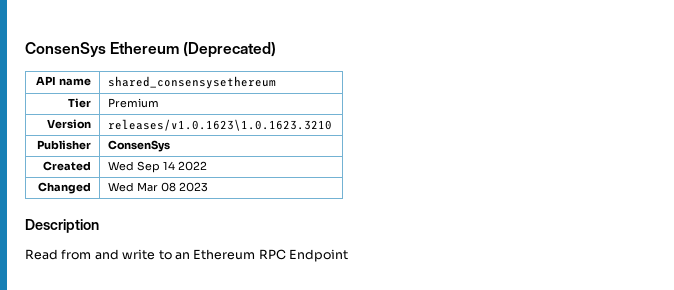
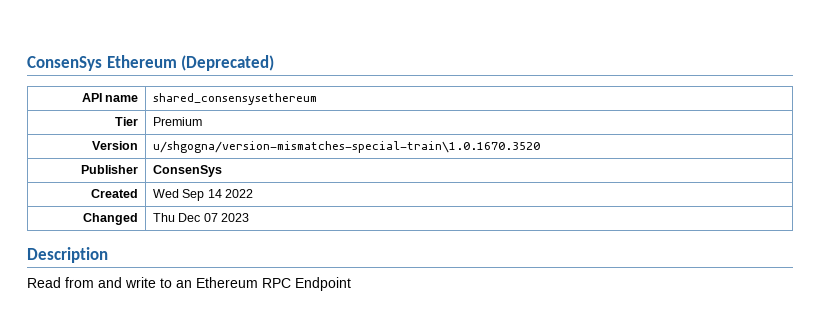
- Version | releases/v1.0.1623\1.0.1623.3210
+ Version | u/shgogna/version-mismatches-special-train\1.0.1670.3520
- Changed | Wed Mar 08 2023
+ Changed | Thu Dec 07 2023

